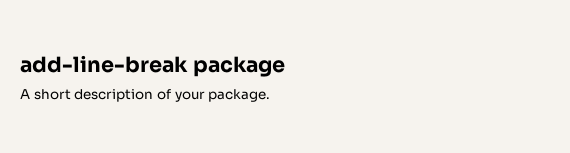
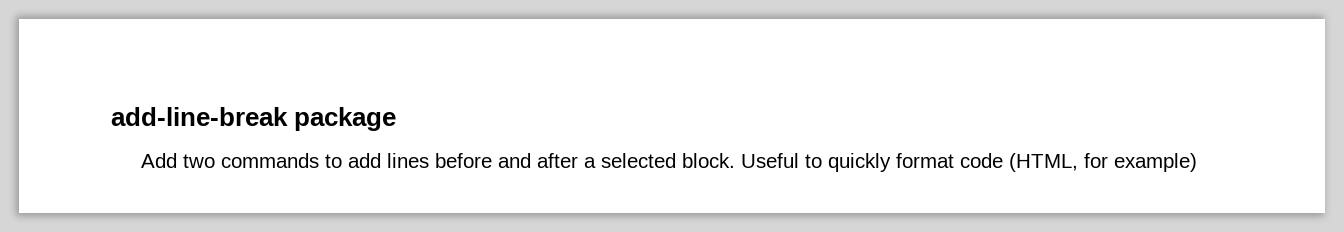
- A short description of your package.
+ Add two commands to add lines before and after a selected block. Useful to quickly format code (HTML, for example)

